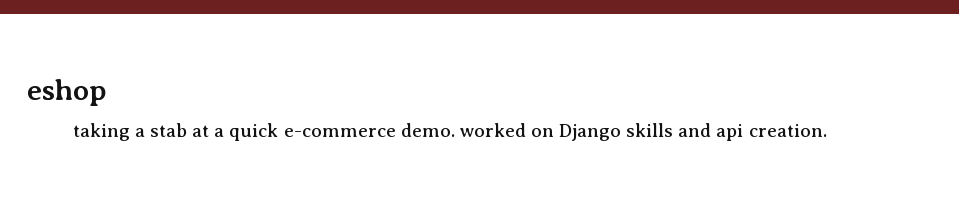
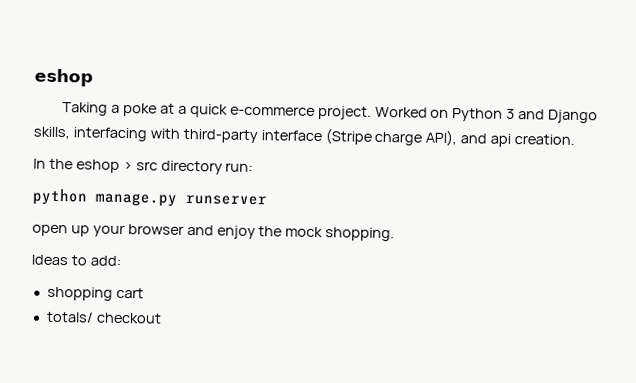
- taking a stab at a quick e-commerce demo. worked on Django skills and api creation.
+ Taking a poke at a quick e-commerce project. Worked on Python 3 and Django skills, interfacing with third-party interface (Stripe charge API), and api creation.
+ In the eshop > src directory run:
+ python manage.py runserver
+ open up your browser and enjoy the mock shopping.
+ Ideas to add:
+ shopping cart
+ totals/ checkout

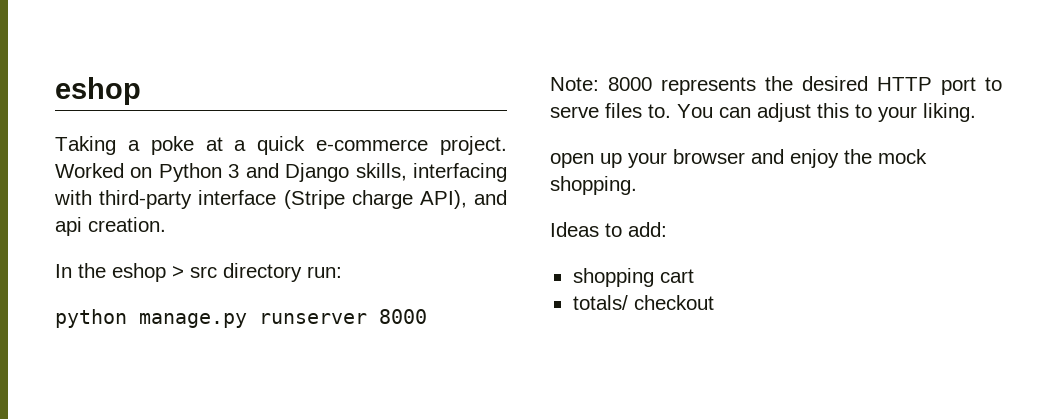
- python manage.py runserver
+ python manage.py runserver 8000
+ Note: 8000 represents the desired HTTP port to serve files to. You can adjust this to your liking.

